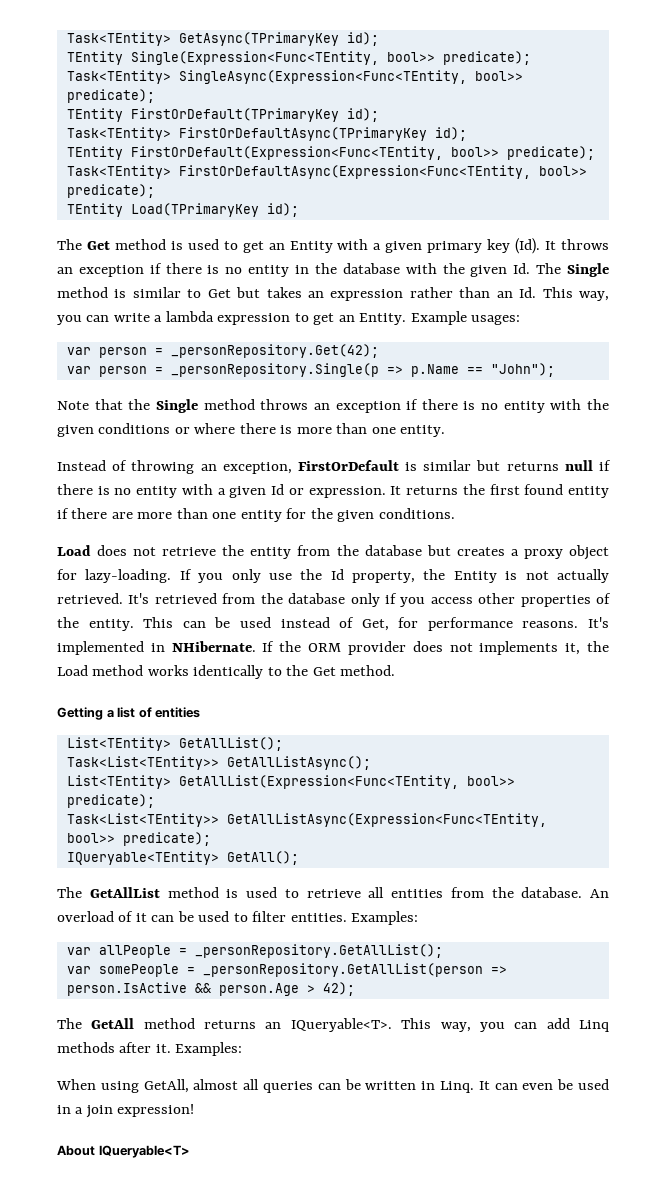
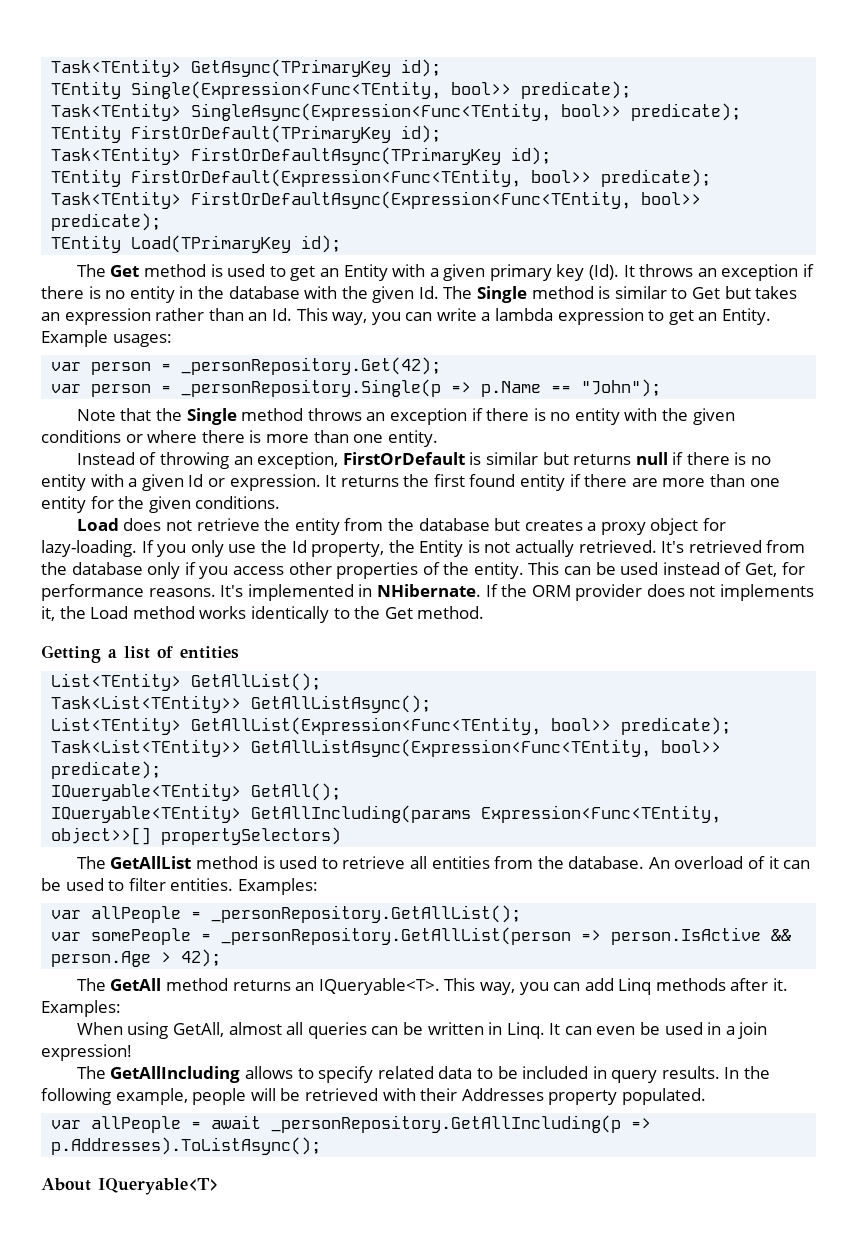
+ IQueryable<TEntity> GetAllIncluding(params Expression<Func<TEntity, object>>[] propertySelectors)
+ The GetAllIncluding allows to specify related data to be included in query results. In the following example, people will be retrieved with their Addresses property populated.
+ var allPeople = await _personRepository.GetAllIncluding(p => p.Addresses).ToListAsync();

